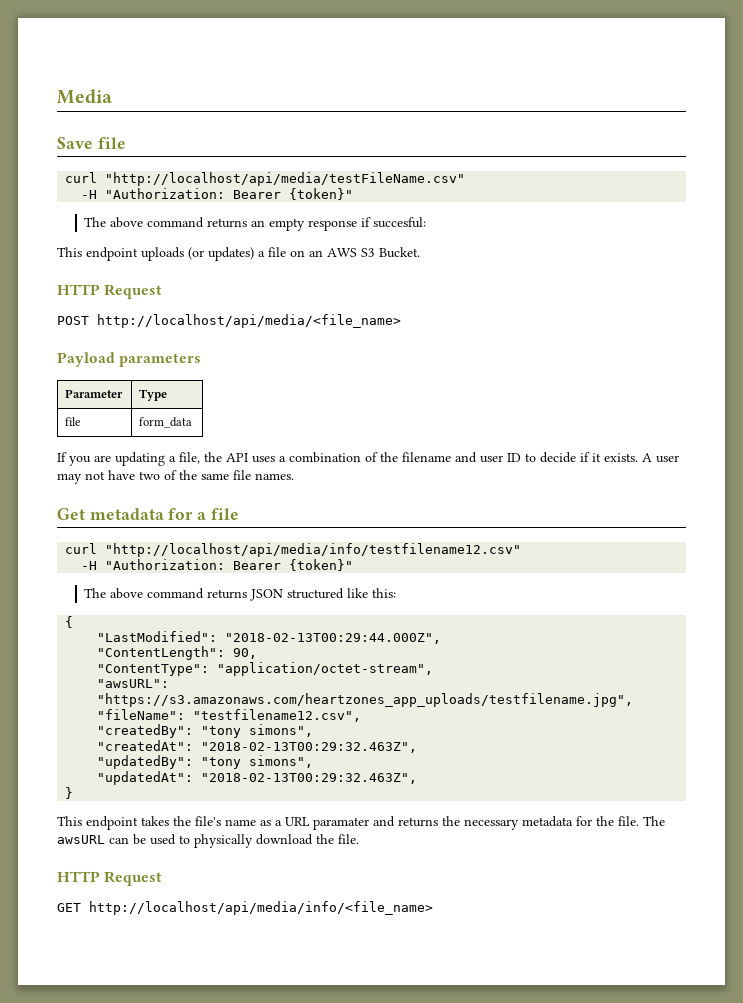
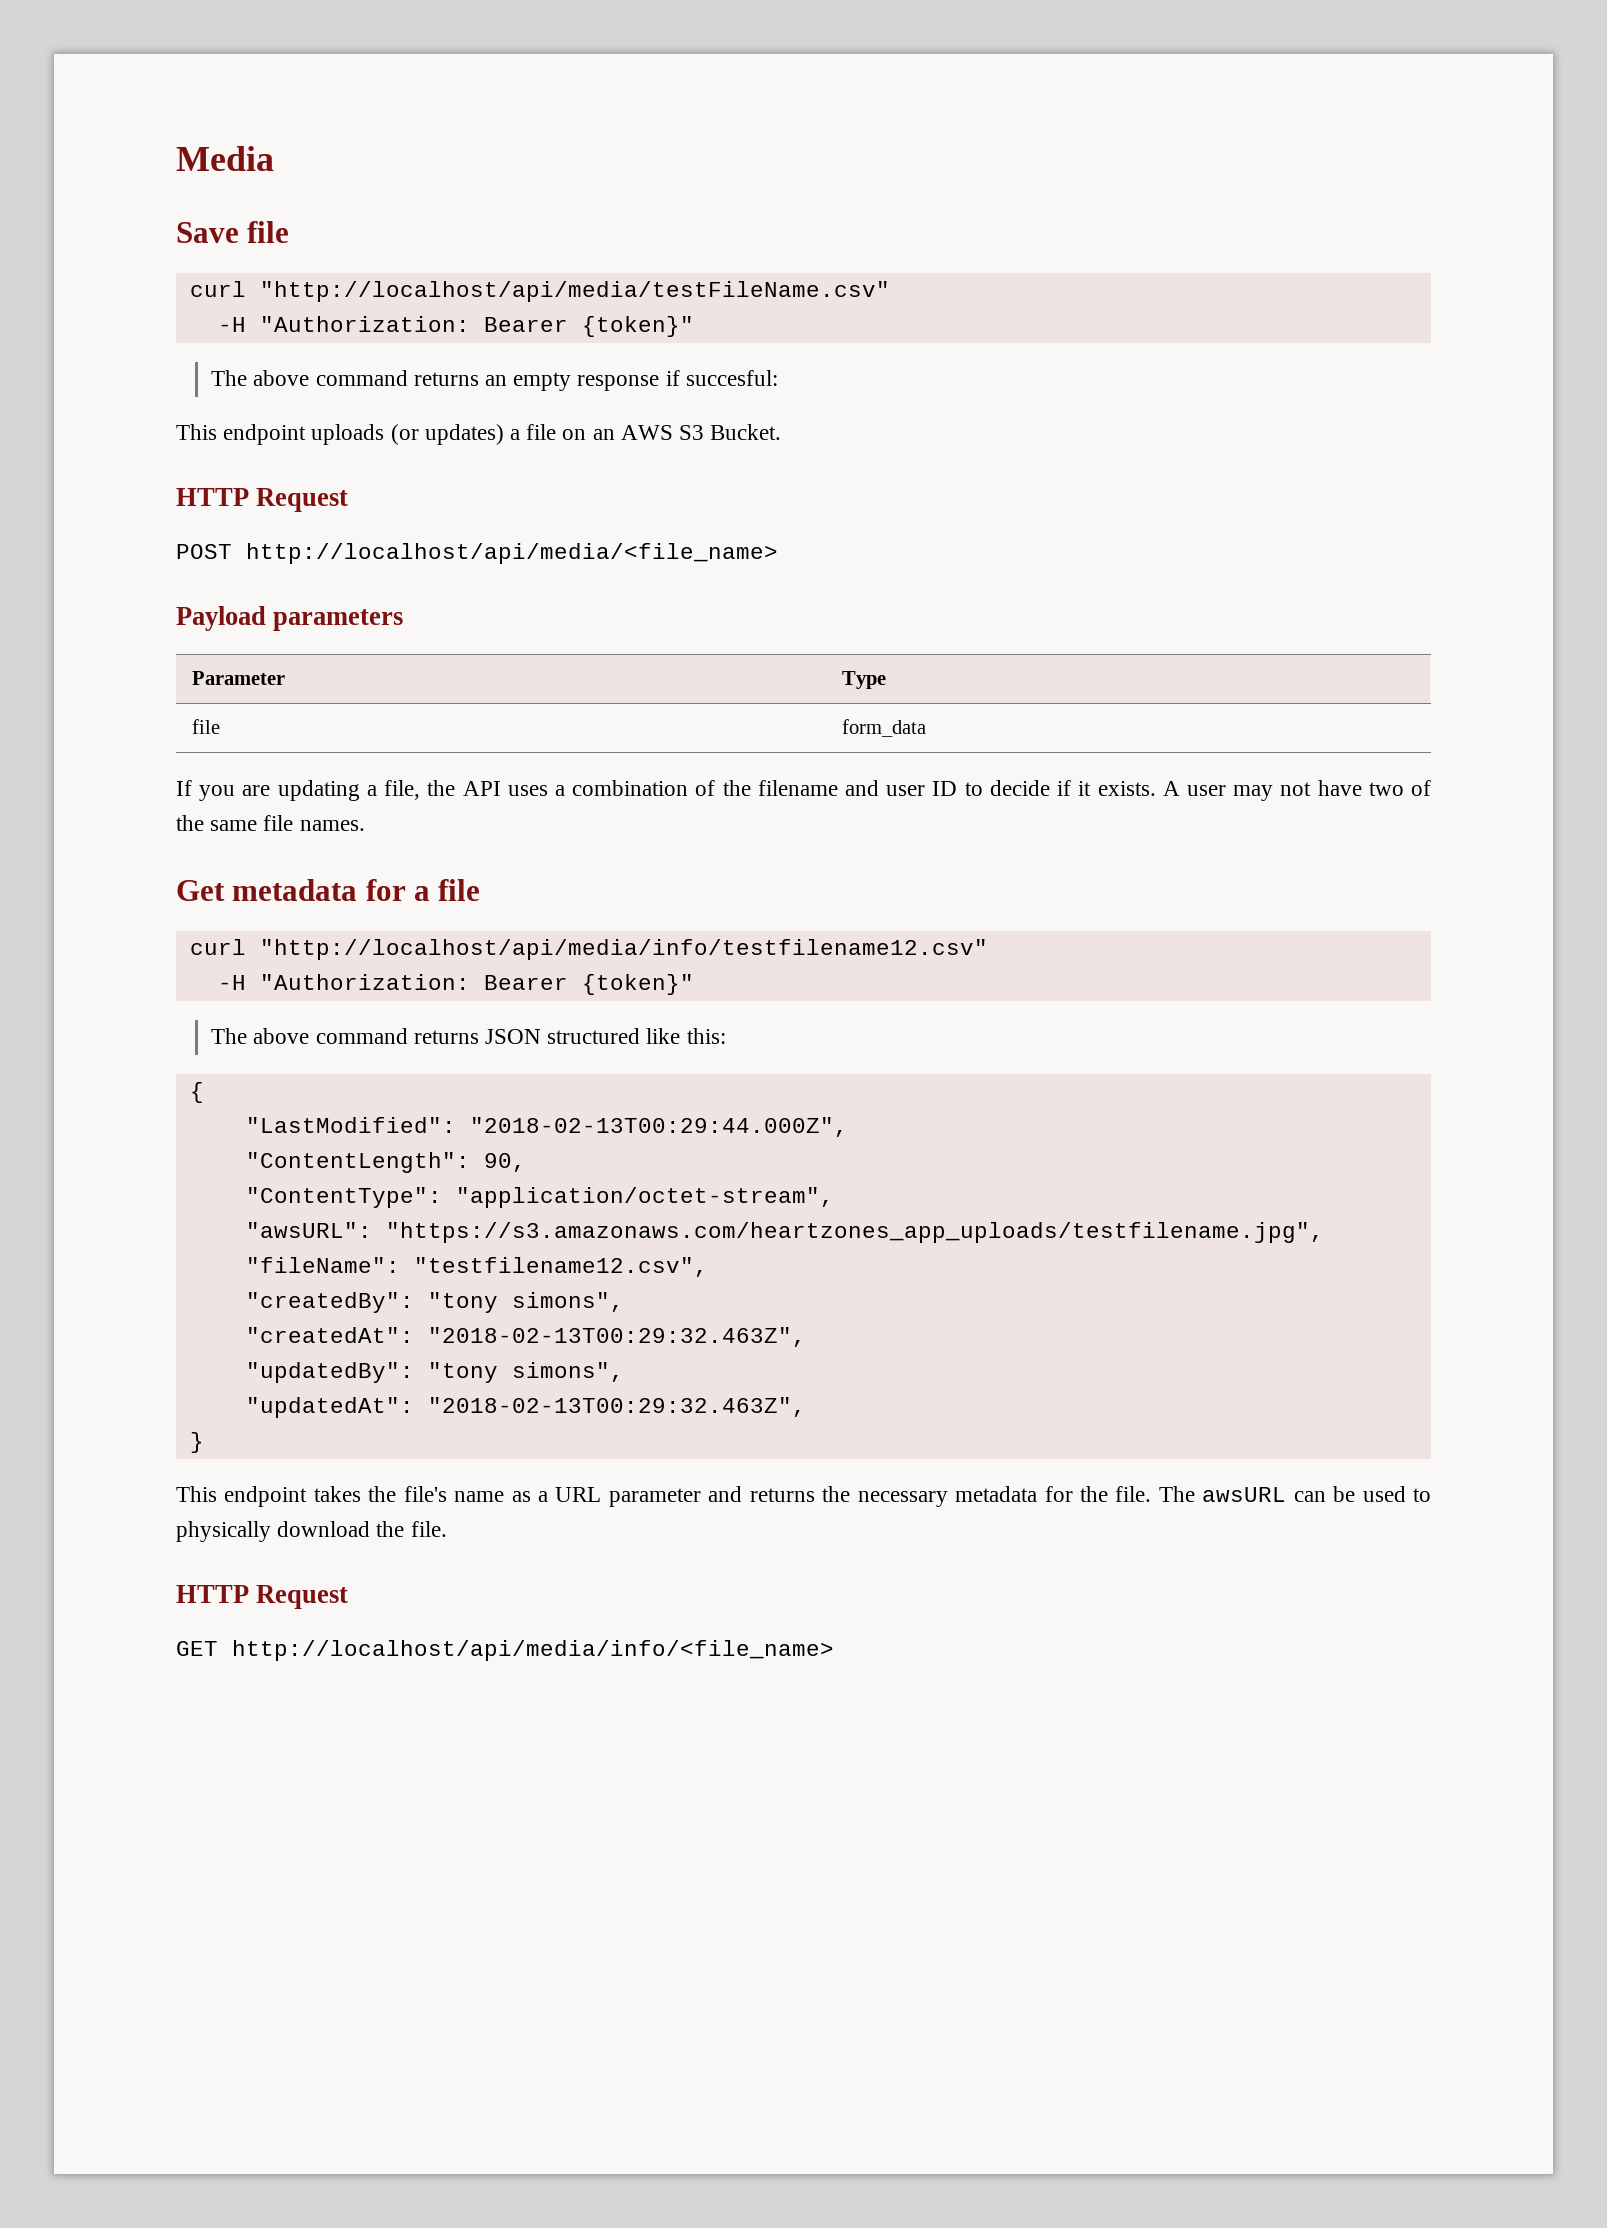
- This endpoint takes the file's name as a URL paramater and returns the necessary metadata for the file.
+ This endpoint takes the file's name as a URL parameter and returns the necessary metadata for the file.

